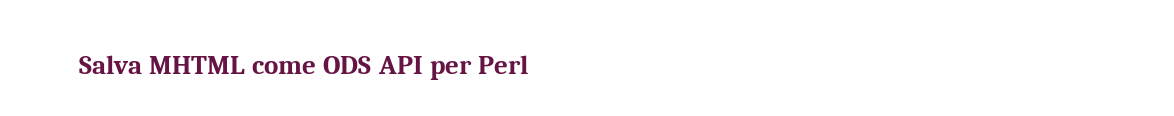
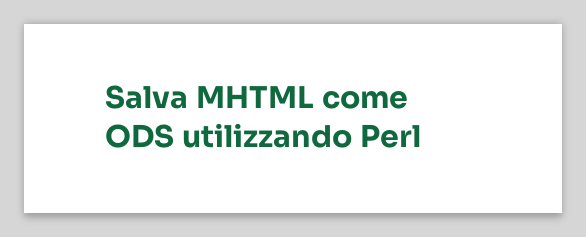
- Salva MHTML come ODS API per Perl
+ Salva MHTML come ODS utilizzando Perl

